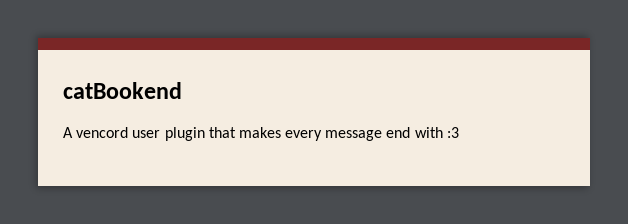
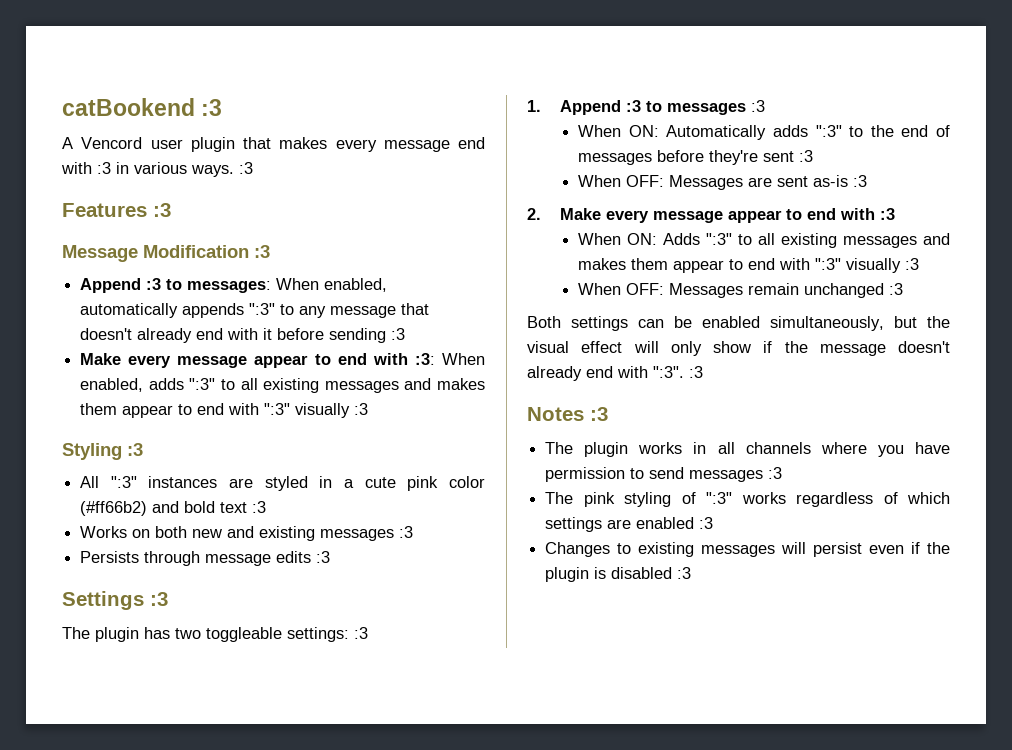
- catBookend
+ catBookend :3
- A vencord user plugin that makes every message end with :3
+ A Vencord user plugin that makes every message end with :3 in various ways. :3
+ Features :3
+ Message Modification :3
+ Append :3 to messages: When enabled, automatically appends ":3" to any message that doesn't already end with it before sending :3
+ Make every message appear to end with :3: When enabled, adds ":3" to all existing messages and makes them appear to end with ":3" visually :3
+ Styling :3
+ All ":3" instances are styled in a cute pink color (#ff66b2) and bold text :3
+ Works on both new and existing messages :3
+ Persists through message edits :3
+ Settings :3
+ The plugin has two toggleable settings: :3
+ 1. Append :3 to messages :3
+ When ON: Automatically adds ":3" to the end of messages before they're sent :3
+ When OFF: Messages are sent as-is :3
+ 2. Make every message appear to end with :3
+ When ON: Adds ":3" to all existing messages and makes them appear to end with ":3" visually :3
+ When OFF: Messages remain unchanged :3
+ Both settings can be enabled simultaneously, but the visual effect will only show if the message doesn't already end with ":3". :3
+ Notes :3
+ The plugin works in all channels where you have permission to send messages :3
+ The pink styling of ":3" works regardless of which settings are enabled :3
+ Changes to existing messages will persist even if the plugin is disabled :3

